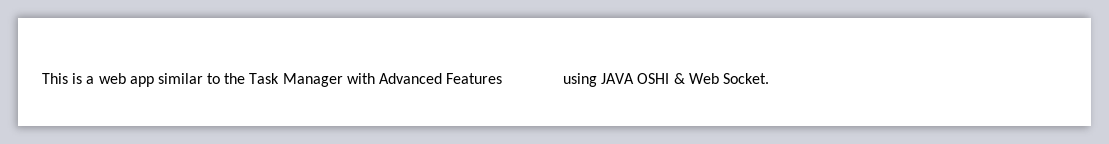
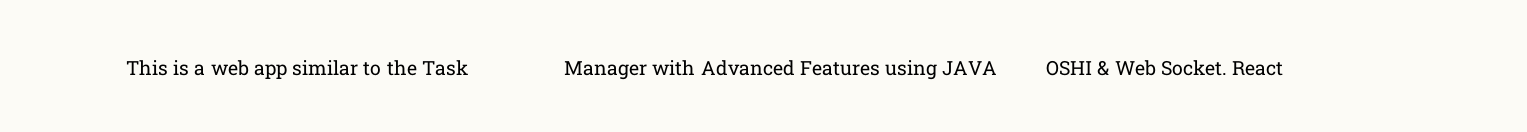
+ React

